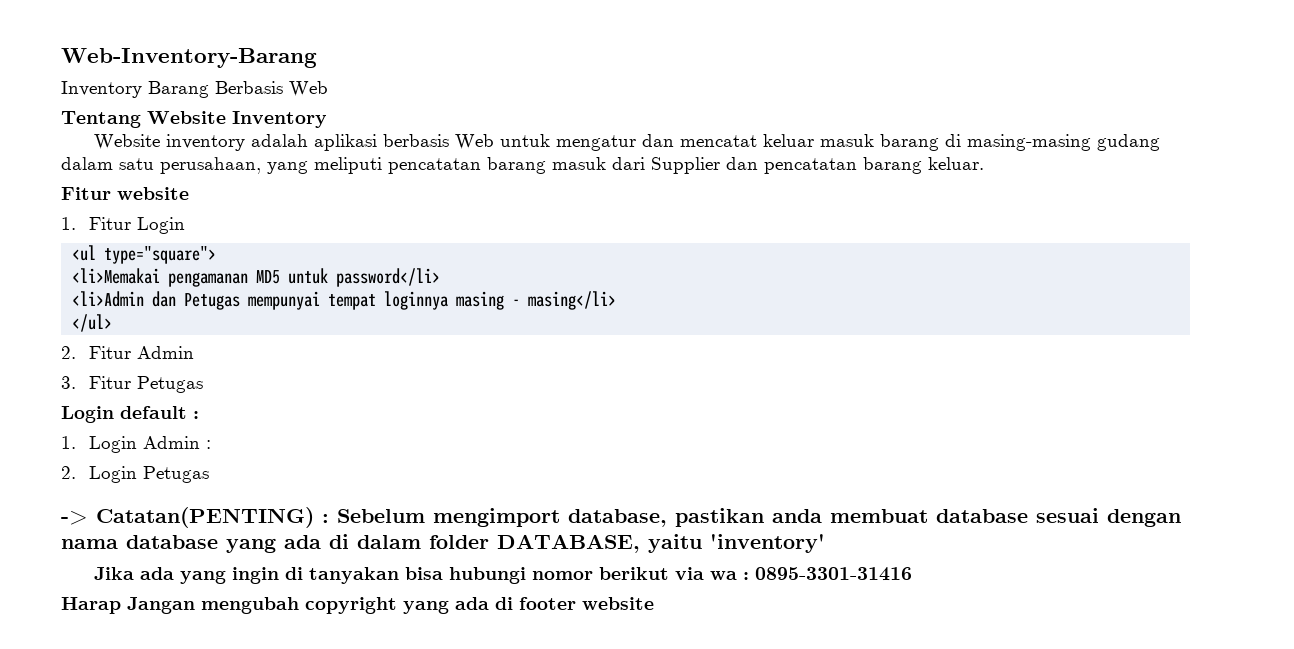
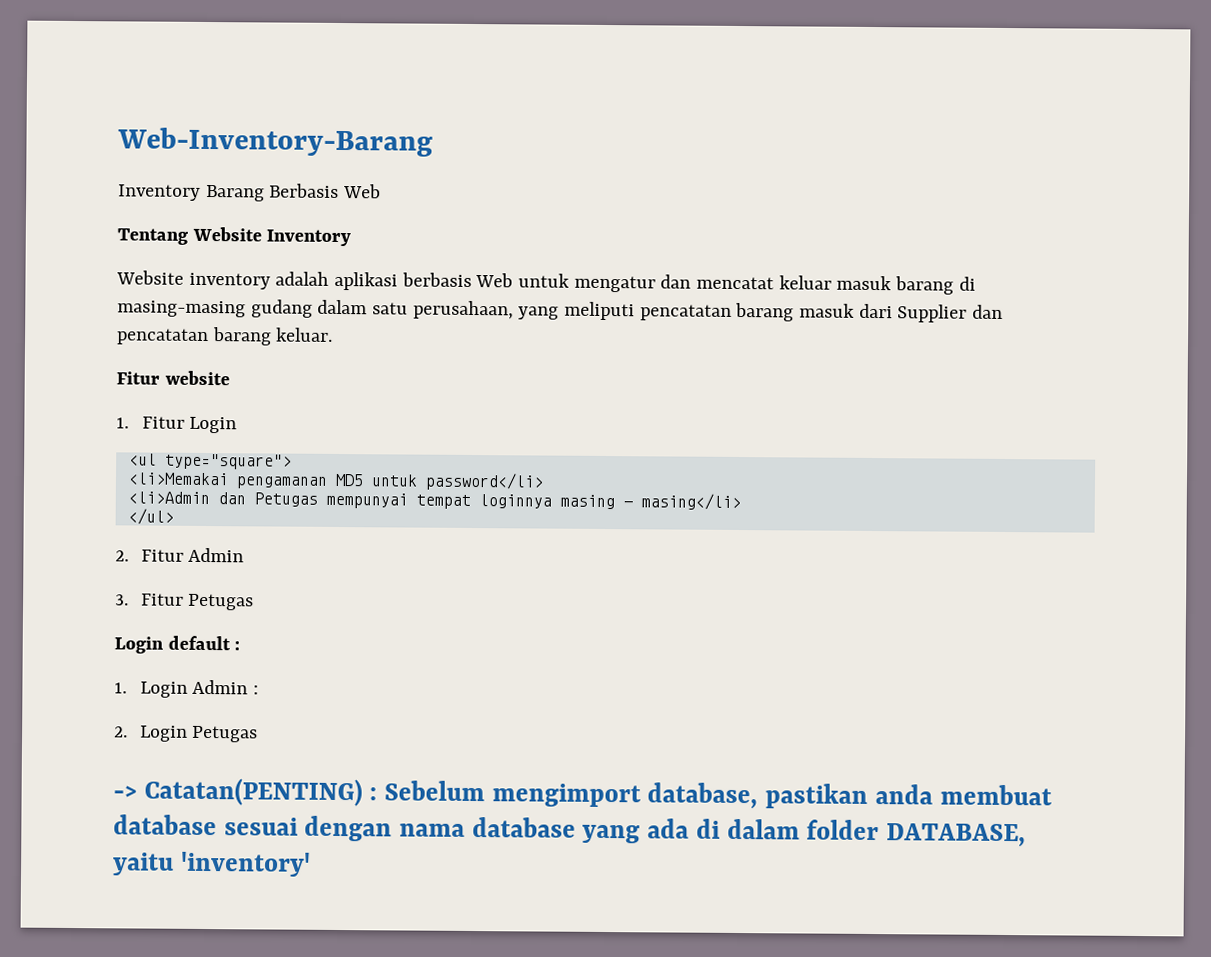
- Jika ada yang ingin di tanyakan bisa hubungi nomor berikut via wa : 0895-3301-31416
- Harap Jangan mengubah copyright yang ada di footer website

